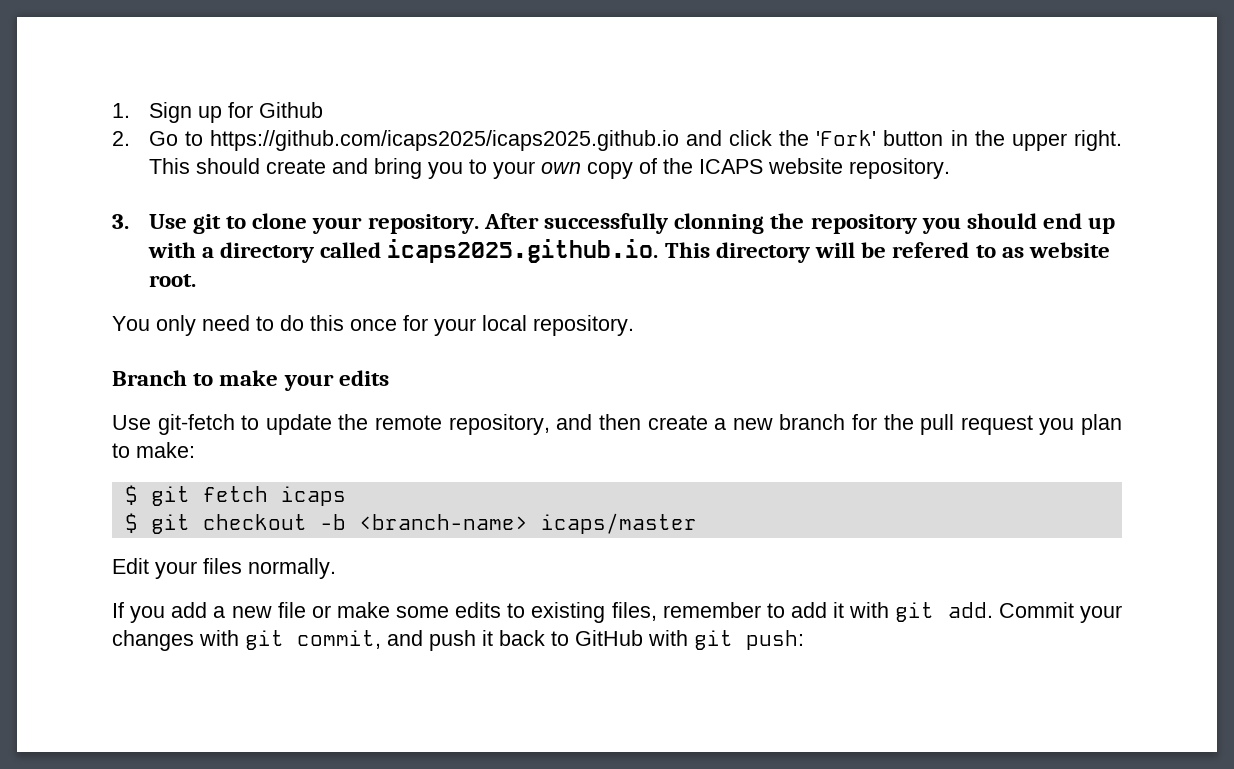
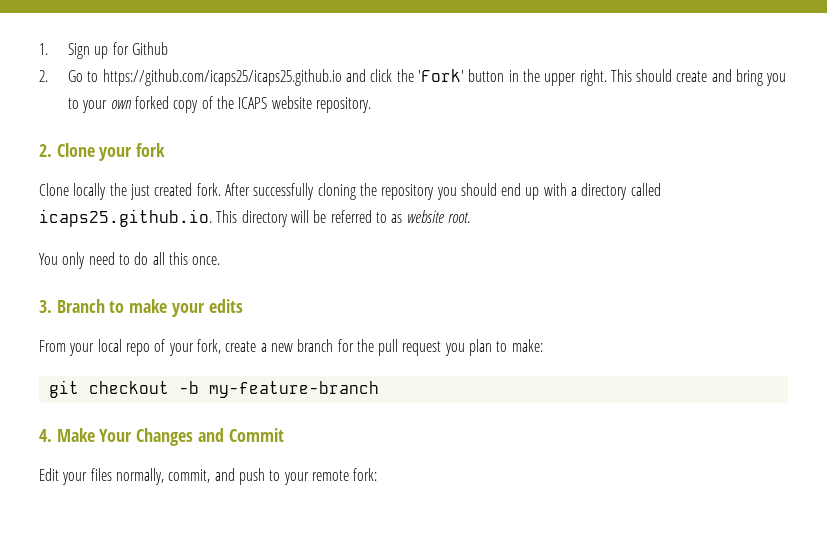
- 2. Go to https://github.com/icaps2025/icaps2025.github.io and click the 'Fork' button in the upper right.
+ 2. Go to https://github.com/icaps25/icaps25.github.io and click the 'Fork' button in the upper right.
- This should create and bring you to your own copy of the ICAPS website repository.
+ This should create and bring you to your own forked copy of the ICAPS website repository.
- 3. Use git to clone your repository.
+ 2. Clone your fork
+ Clone locally the just created fork.
- After successfully clonning the repository you should end up with a directory called icaps2025.github.io. This directory will be refered to as website root.
+ After successfully cloning the repository you should end up with a directory called icaps25.github.io. This directory will be referred to as website root.
- You only need to do this once for your local repository.
- Branch to make your edits
+ You only need to do all this once.
+ 3. Branch to make your edits
- Use git-fetch to update the remote repository, and then create a new branch for the pull request you plan to make:
+ From your local repo of your fork, create a new branch for the pull request you plan to make:
- $ git fetch icaps
- $ git checkout -b <branch-name> icaps/master
- Edit your files normally.
- If you add a new file or make some edits to existing files, remember to add it with git add. Commit your changes with git commit, and push it back to GitHub with git push:
+ git checkout -b my-feature-branch
+ 4. Make Your Changes and Commit
+ Edit your files normally, commit, and push to your remote fork:

